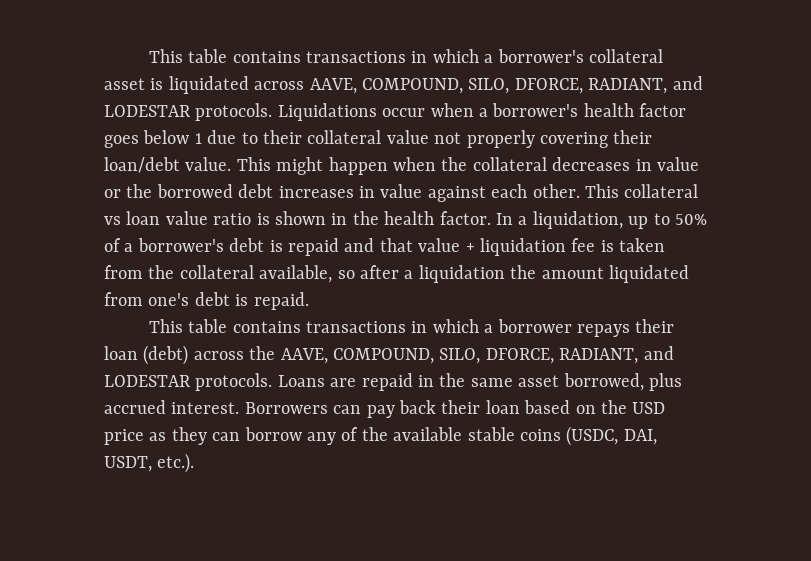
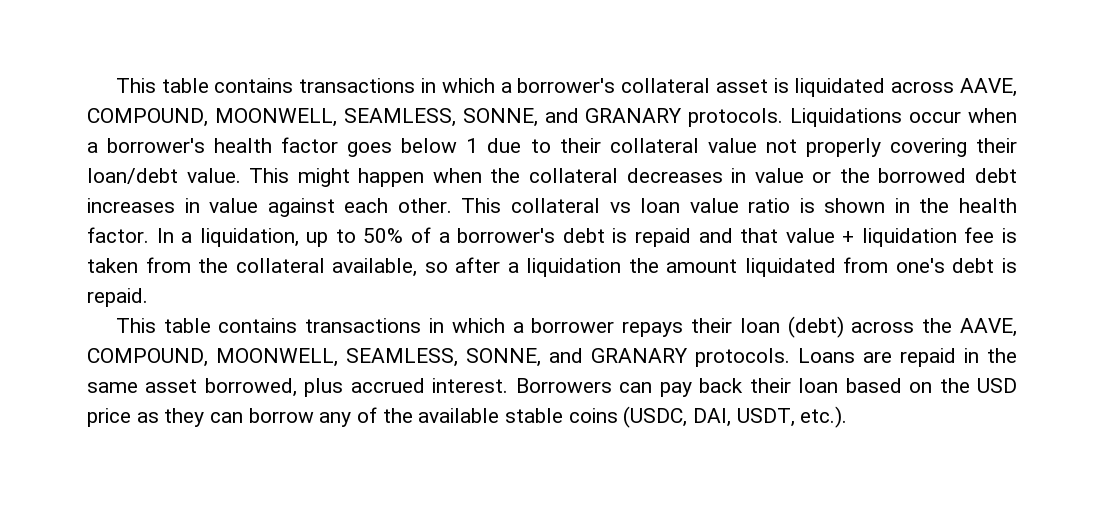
- This table contains transactions in which a borrower's collateral asset is liquidated across AAVE, COMPOUND, SILO, DFORCE, RADIANT, and LODESTAR protocols.
+ This table contains transactions in which a borrower's collateral asset is liquidated across AAVE, COMPOUND, MOONWELL, SEAMLESS, SONNE, and GRANARY protocols.
- This table contains transactions in which a borrower repays their loan (debt) across the AAVE, COMPOUND, SILO, DFORCE, RADIANT, and LODESTAR protocols.
+ This table contains transactions in which a borrower repays their loan (debt) across the AAVE, COMPOUND, MOONWELL, SEAMLESS, SONNE, and GRANARY protocols.

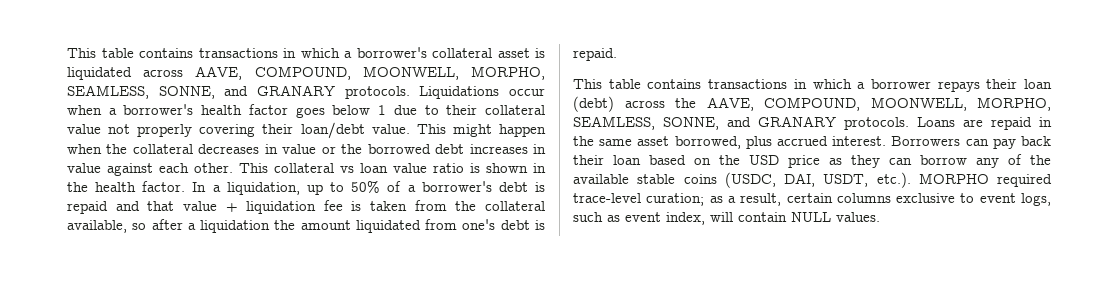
- This table contains transactions in which a borrower's collateral asset is liquidated across AAVE, COMPOUND, MOONWELL, SEAMLESS, SONNE, and GRANARY protocols.
+ This table contains transactions in which a borrower's collateral asset is liquidated across AAVE, COMPOUND, MOONWELL, MORPHO, SEAMLESS, SONNE, and GRANARY protocols.
- This table contains transactions in which a borrower repays their loan (debt) across the AAVE, COMPOUND, MOONWELL, SEAMLESS, SONNE, and GRANARY protocols.
+ This table contains transactions in which a borrower repays their loan (debt) across the AAVE, COMPOUND, MOONWELL, MORPHO, SEAMLESS, SONNE, and GRANARY protocols.
- Borrowers can pay back their loan based on the USD price as they can borrow any of the available stable coins (USDC, DAI, USDT, etc.).
+ Borrowers can pay back their loan based on the USD price as they can borrow any of the available stable coins (USDC, DAI, USDT, etc.). MORPHO required trace-level curation; as a result, certain columns exclusive to event logs, such as event index, will contain NULL values.

